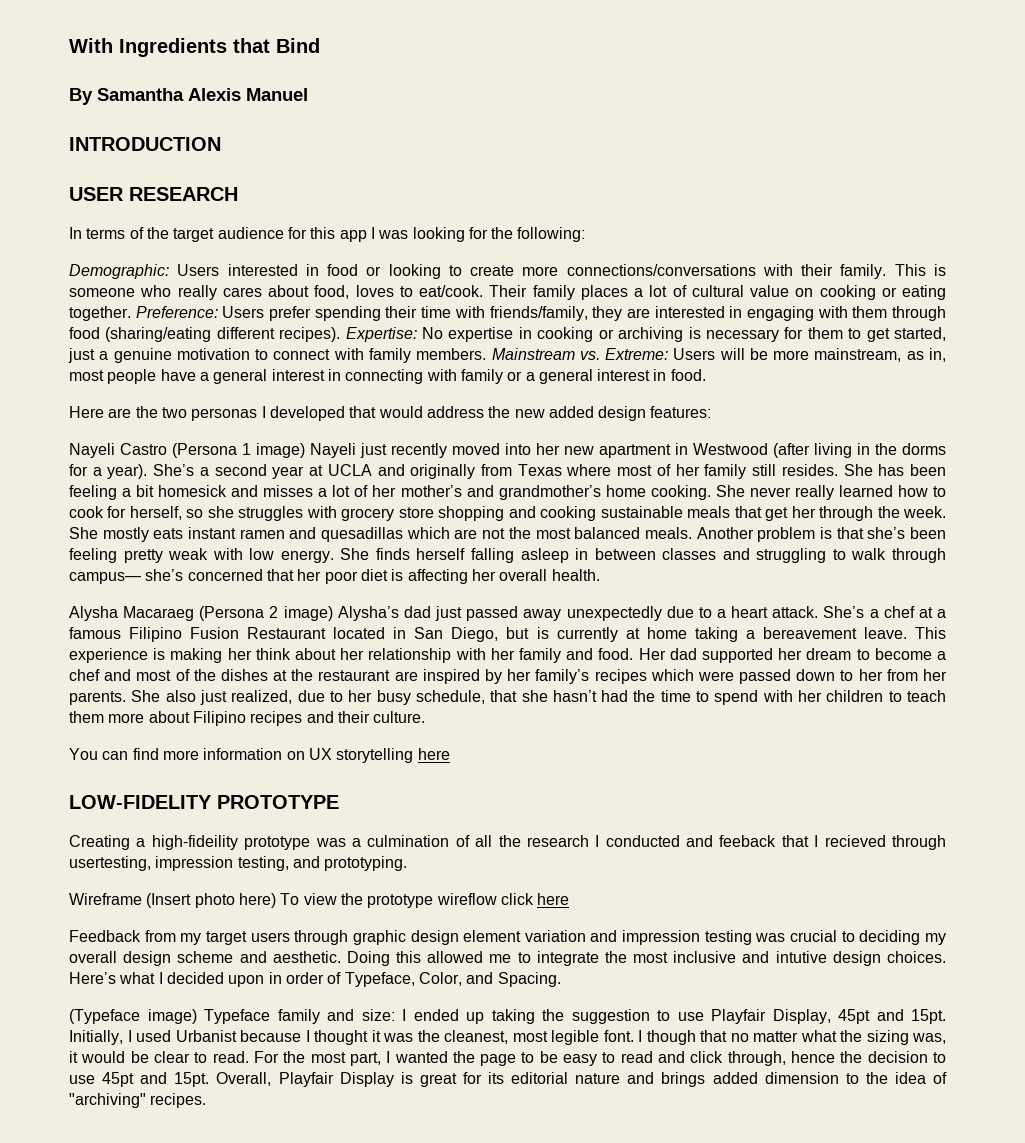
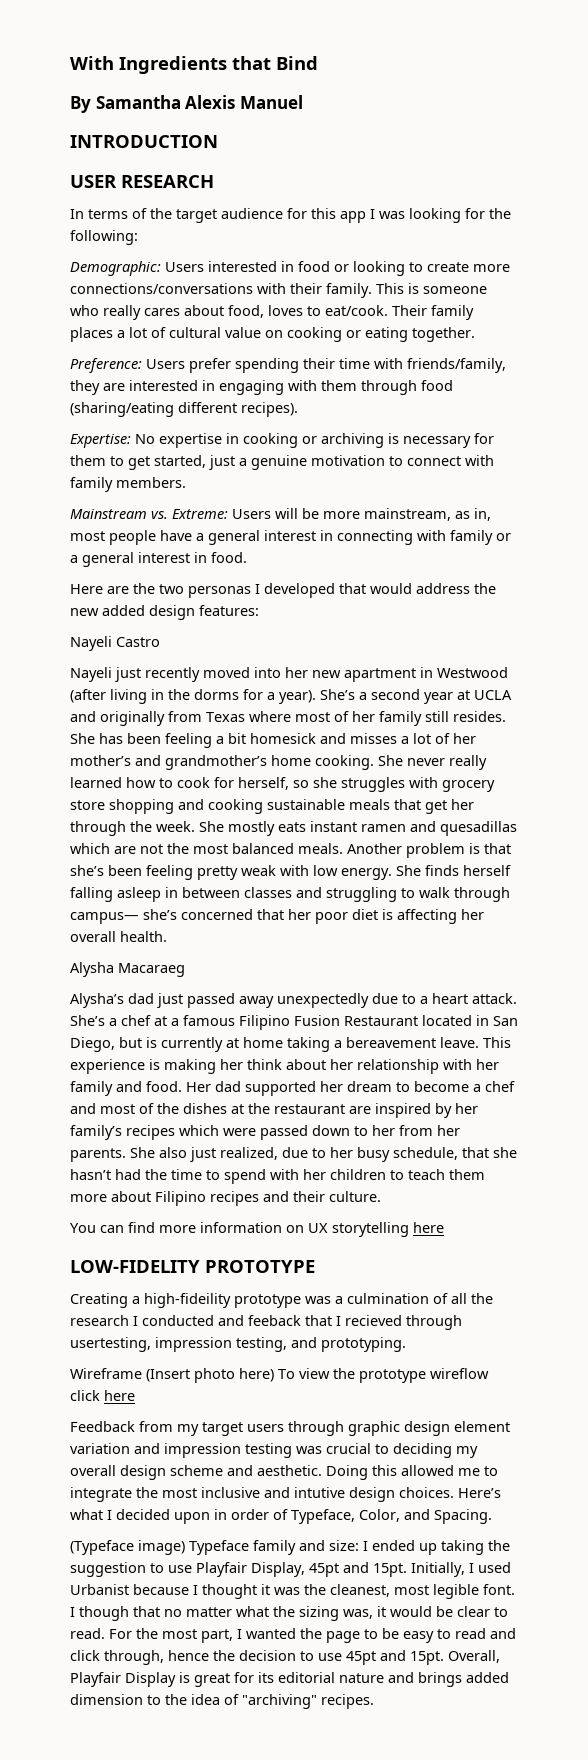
- Their family places a lot of cultural value on cooking or eating together. Preference:
+ Their family places a lot of cultural value on cooking or eating together.
+ Preference:
- Users prefer spending their time with friends/family, they are interested in engaging with them through food (sharing/eating different recipes). Expertise:
+ Users prefer spending their time with friends/family, they are interested in engaging with them through food (sharing/eating different recipes).
+ Expertise:
- No expertise in cooking or archiving is necessary for them to get started, just a genuine motivation to connect with family members. Mainstream vs. Extreme:
+ No expertise in cooking or archiving is necessary for them to get started, just a genuine motivation to connect with family members.
+ Mainstream vs. Extreme:
- Nayeli Castro (Persona 1 image) Nayeli just recently moved into her new apartment in Westwood (after living in the dorms for a year).
+ Nayeli Castro
+ Nayeli just recently moved into her new apartment in Westwood (after living in the dorms for a year).
- Alysha Macaraeg (Persona 2 image) Alysha’s dad just passed away unexpectedly due to a heart attack.
+ Alysha Macaraeg
+ Alysha’s dad just passed away unexpectedly due to a heart attack.

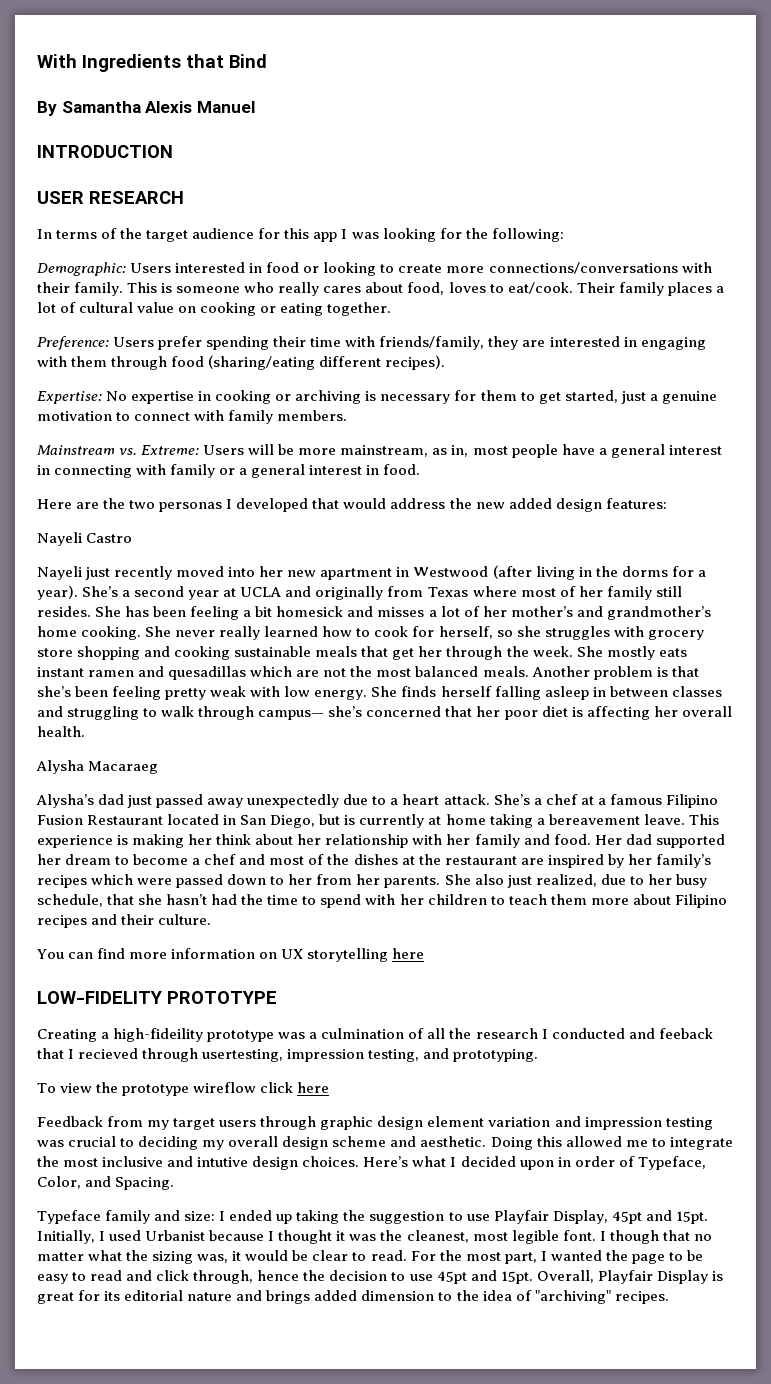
- Wireframe (Insert photo here) To view the prototype wireflow click here
+ To view the prototype wireflow click here
- (Typeface image) Typeface family and size: I ended up taking the suggestion to use Playfair Display, 45pt and 15pt.
+ Typeface family and size: I ended up taking the suggestion to use Playfair Display, 45pt and 15pt.

